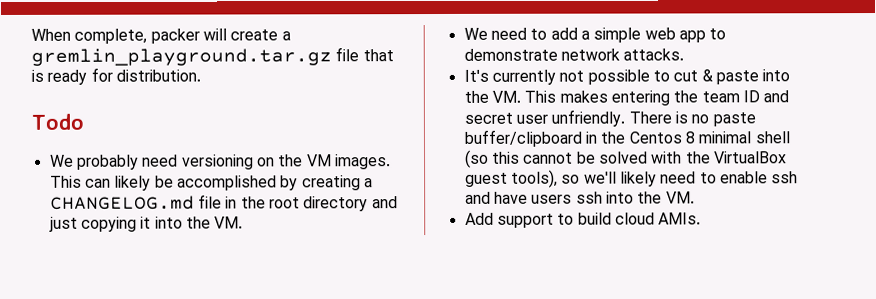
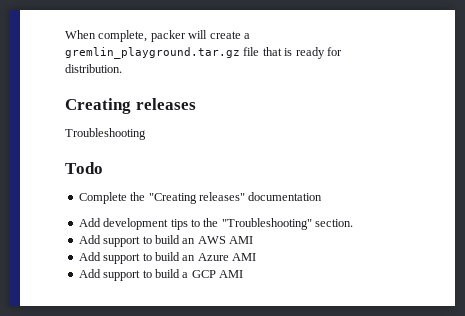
+ Creating releases
+ Troubleshooting
  Todo
- We probably need versioning on the VM images. This can likely be accomplished by creating a CHANGELOG.md file in the root directory and just copying it into the VM.
- We need to add a simple web app to demonstrate network attacks.
- It's currently not possible to cut & paste into the VM. This makes entering the team ID and secret user unfriendly. There is no paste buffer/clipboard in the Centos 8 minimal shell (so this cannot be solved with the VirtualBox guest tools), so we'll likely need to enable ssh and have users ssh into the VM.
- Add support to build cloud AMIs.
+ Complete the "Creating releases" documentation
+ Add development tips to the "Troubleshooting" section.
+ Add support to build an AWS AMI
+ Add support to build an Azure AMI
+ Add support to build a GCP AMI

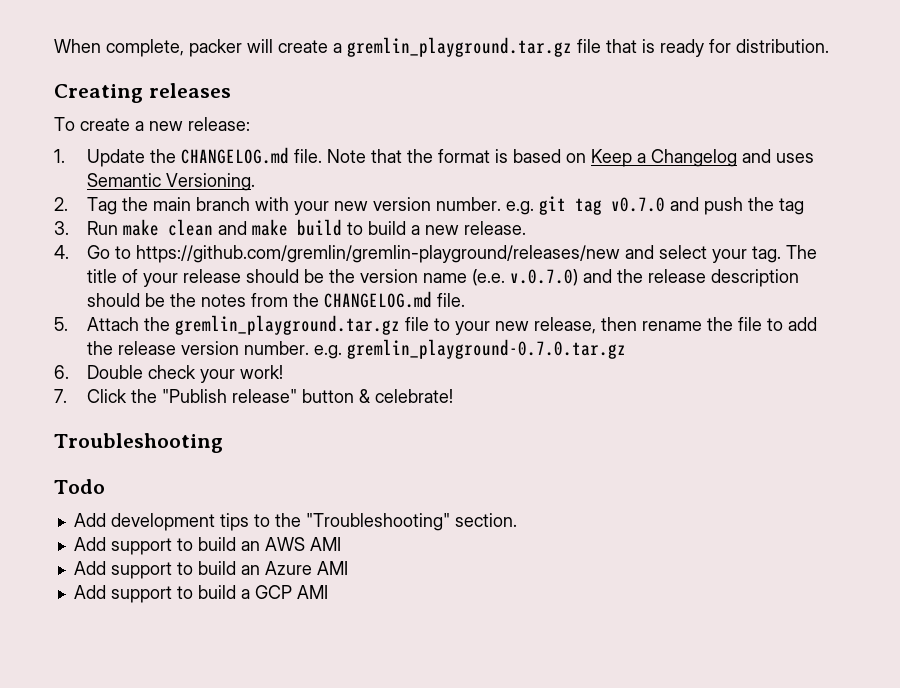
+ To create a new release:
+ 1. Update the CHANGELOG.md file. Note that the format is based on Keep a Changelog and uses Semantic Versioning.
+ 2. Tag the main branch with your new version number. e.g. git tag v0.7.0 and push the tag
+ 3. Run make clean and make build to build a new release.
+ 4. Go to https://github.com/gremlin/gremlin-playground/releases/new and select your tag. The title of your release should be the version name (e.e. v.0.7.0) and the release description should be the notes from the CHANGELOG.md file.
+ 5. Attach the gremlin_playground.tar.gz file to your new release, then rename the file to add the release version number. e.g. gremlin_playground-0.7.0.tar.gz
+ 6. Double check your work!
+ 7. Click the "Publish release" button & celebrate!
  Troubleshooting
  Todo
- Complete the "Creating releases" documentation

